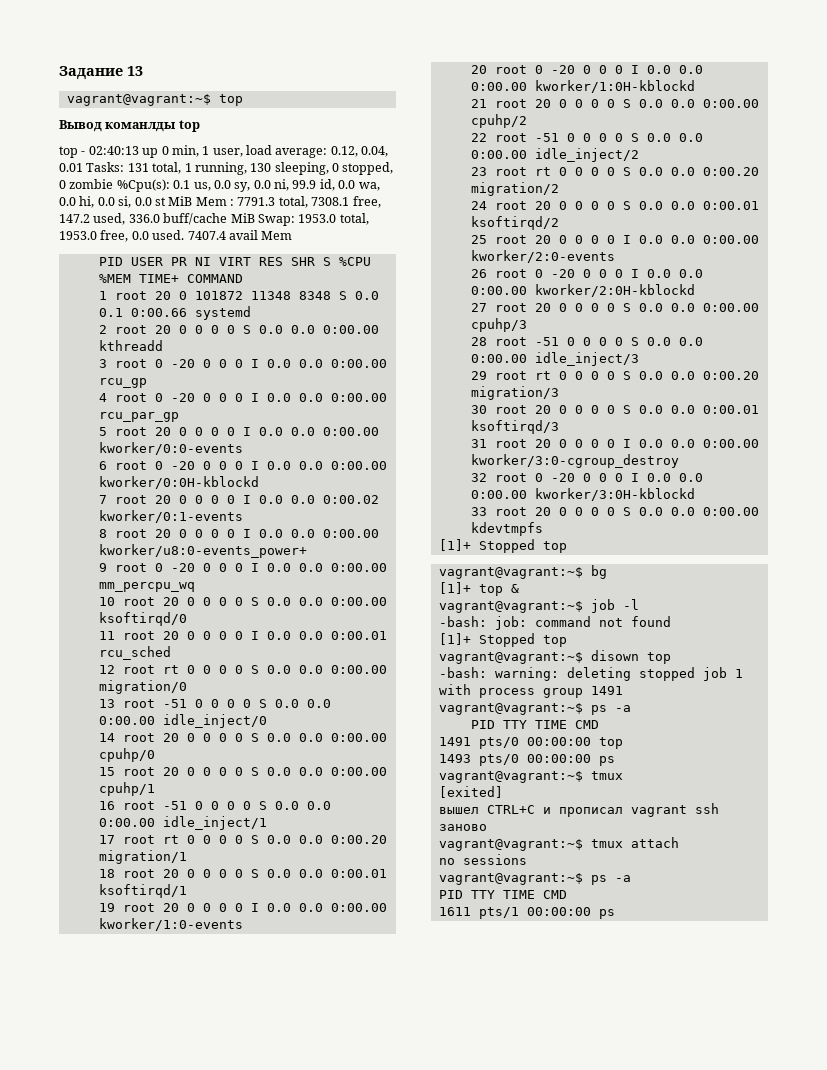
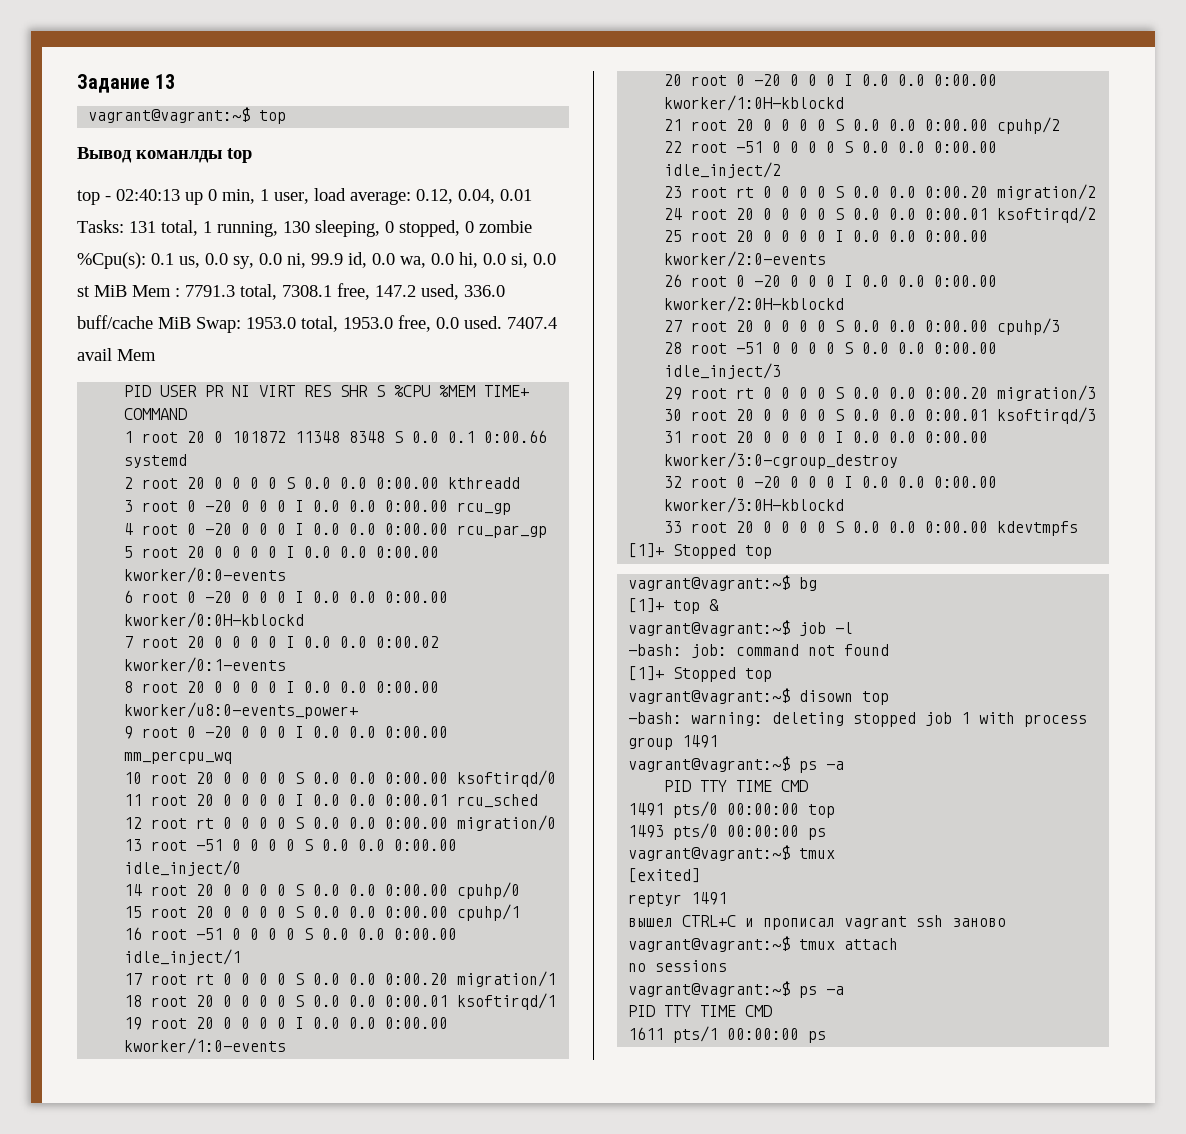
+ reptyr 1491

